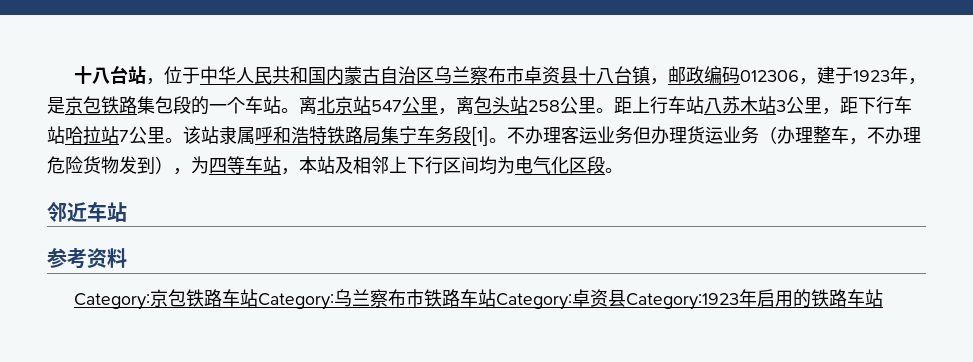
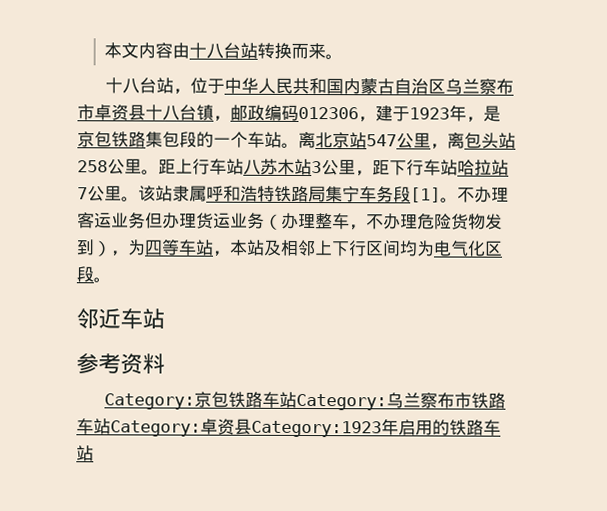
+ 本文内容由十八台站转换而来。

